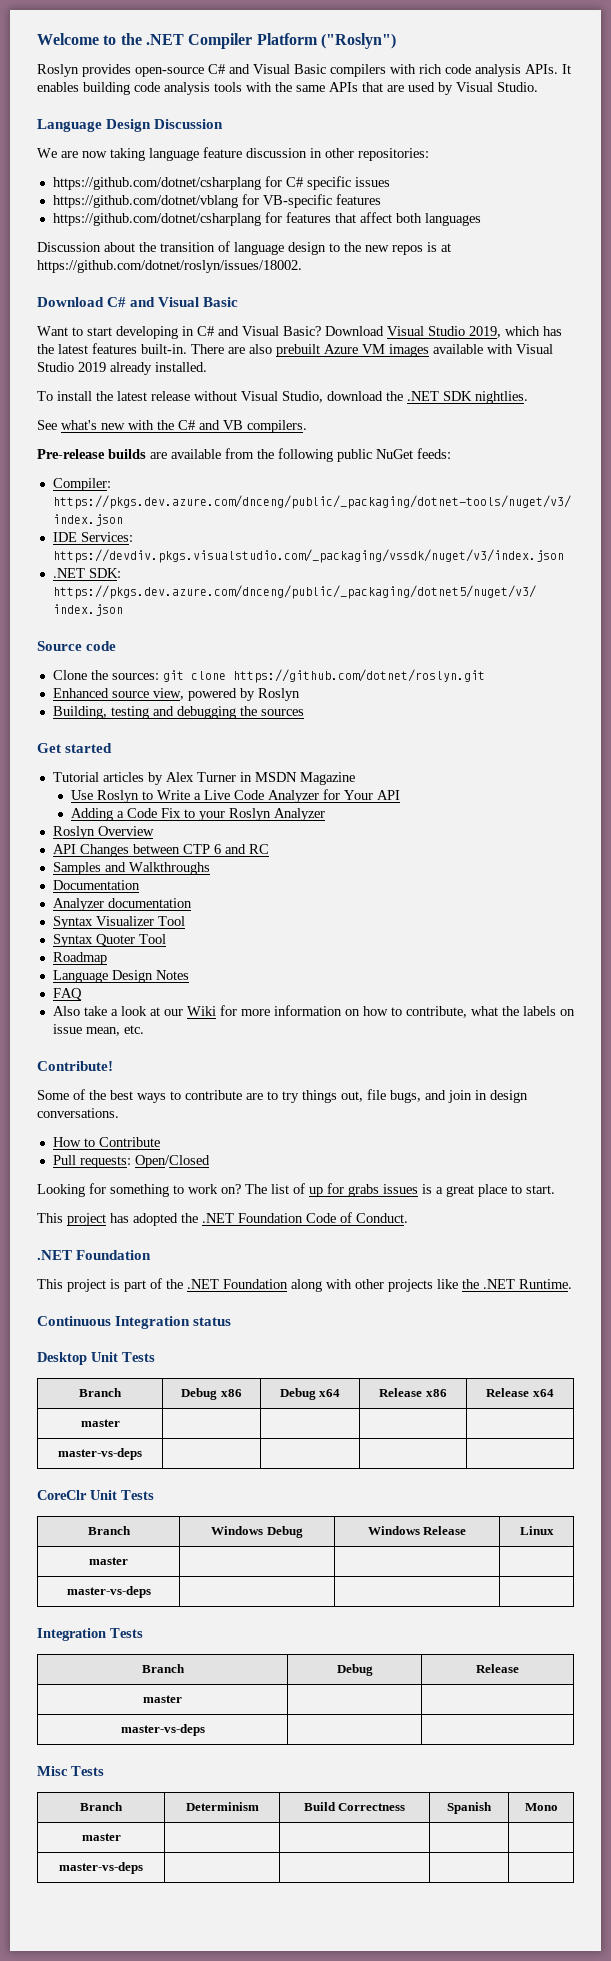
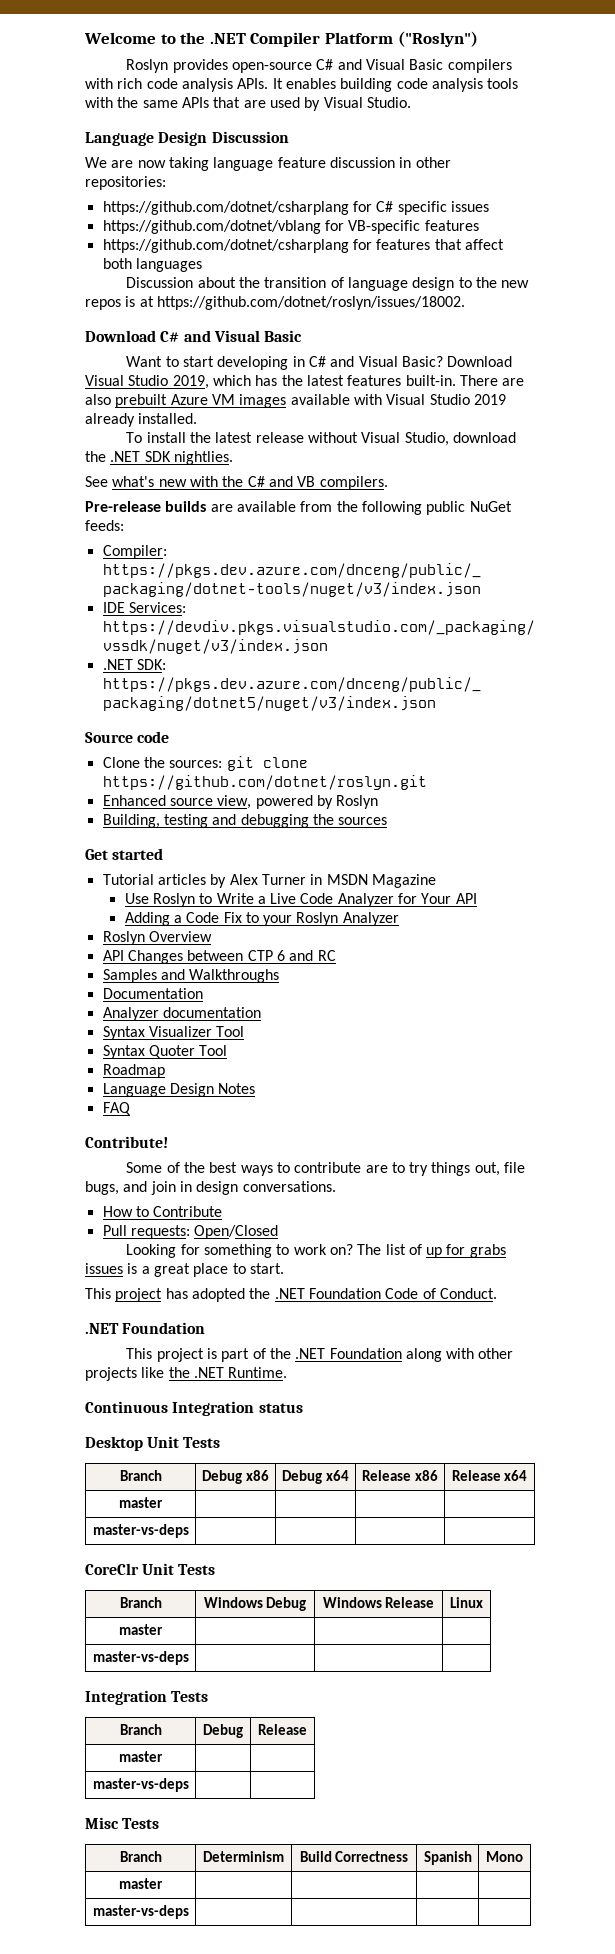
- Also take a look at our Wiki for more information on how to contribute, what the labels on issue mean, etc.

